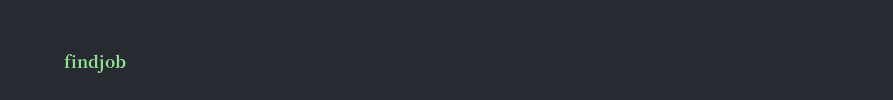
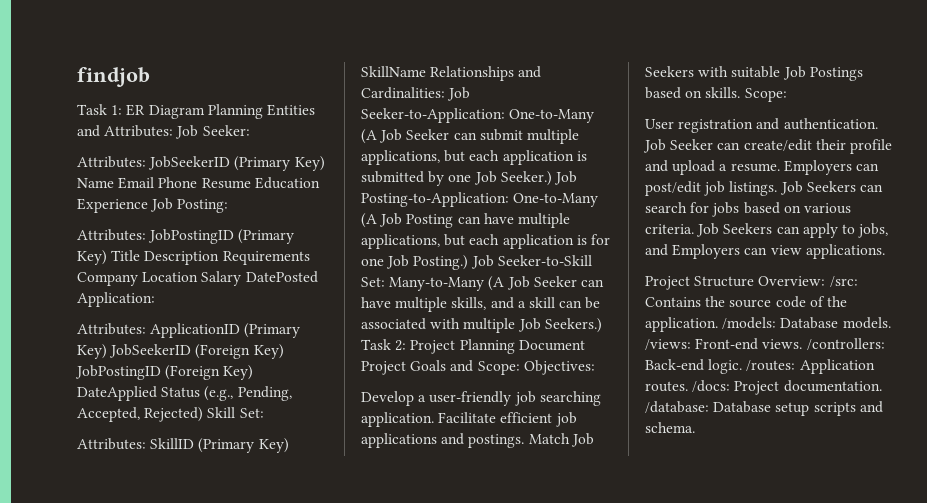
+ Task 1: ER Diagram Planning Entities and Attributes: Job Seeker:
+ Attributes: JobSeekerID (Primary Key) Name Email Phone Resume Education Experience Job Posting:
+ Attributes: JobPostingID (Primary Key) Title Description Requirements Company Location Salary DatePosted Application:
+ Attributes: ApplicationID (Primary Key) JobSeekerID (Foreign Key) JobPostingID (Foreign Key) DateApplied Status (e.g., Pending, Accepted, Rejected) Skill Set:
+ Attributes: SkillID (Primary Key) SkillName Relationships and Cardinalities: Job Seeker-to-Application: One-to-Many (A Job Seeker can submit multiple applications, but each application is submitted by one Job Seeker.) Job Posting-to-Application: One-to-Many (A Job Posting can have multiple applications, but each application is for one Job Posting.) Job Seeker-to-Skill Set: Many-to-Many (A Job Seeker can have multiple skills, and a skill can be associated with multiple Job Seekers.) Task 2: Project Planning Document Project Goals and Scope: Objectives:
+ Develop a user-friendly job searching application. Facilitate efficient job applications and postings. Match Job Seekers with suitable Job Postings based on skills. Scope:
+ User registration and authentication. Job Seeker can create/edit their profile and upload a resume. Employers can post/edit job listings. Job Seekers can search for jobs based on various criteria. Job Seekers can apply to jobs, and Employers can view applications.
+ Project Structure Overview: /src: Contains the source code of the application. /models: Database models. /views: Front-end views. /controllers: Back-end logic. /routes: Application routes. /docs: Project documentation. /database: Database setup scripts and schema.

